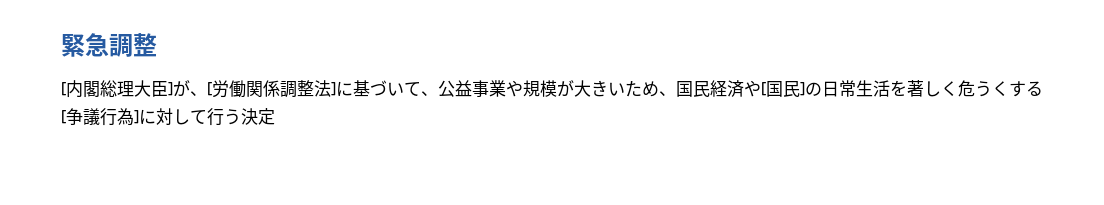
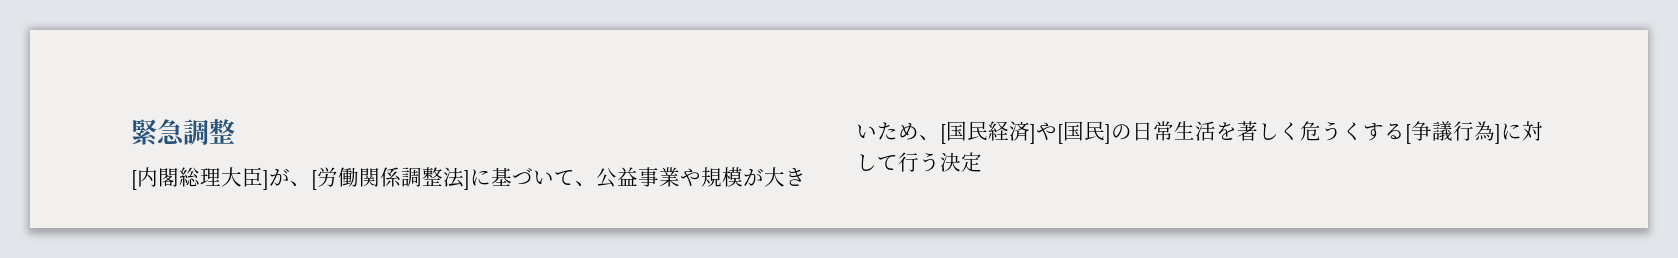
- [内閣総理大臣]が、[労働関係調整法]に基づいて、公益事業や規模が大きいため、国民経済や[国民]の日常生活を著しく危うくする[争議行為]に対して行う決定
+ [内閣総理大臣]が、[労働関係調整法]に基づいて、公益事業や規模が大きいため、[国民経済]や[国民]の日常生活を著しく危うくする[争議行為]に対して行う決定

